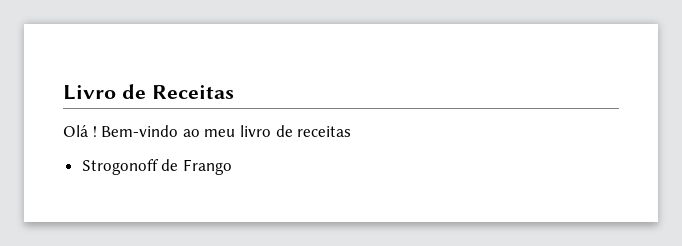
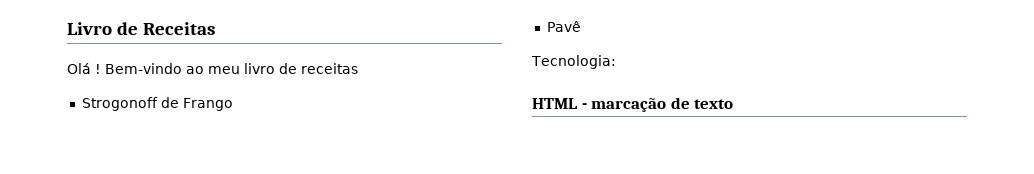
+ Pavê
+ Tecnologia:
+ HTML - marcação de texto

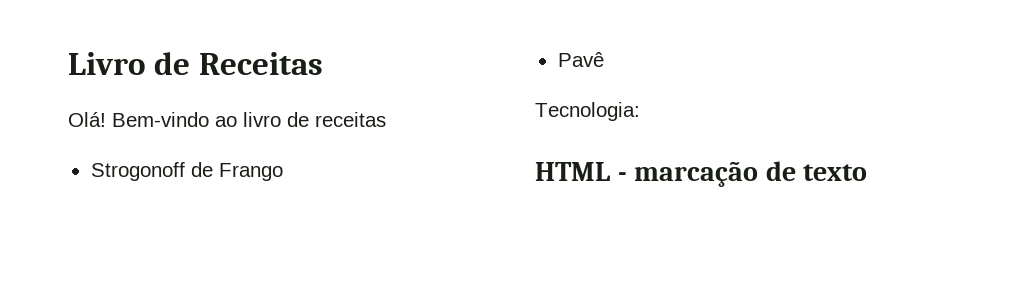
- Olá !
+ Olá!
- Bem-vindo ao meu livro de receitas
+ Bem-vindo ao livro de receitas

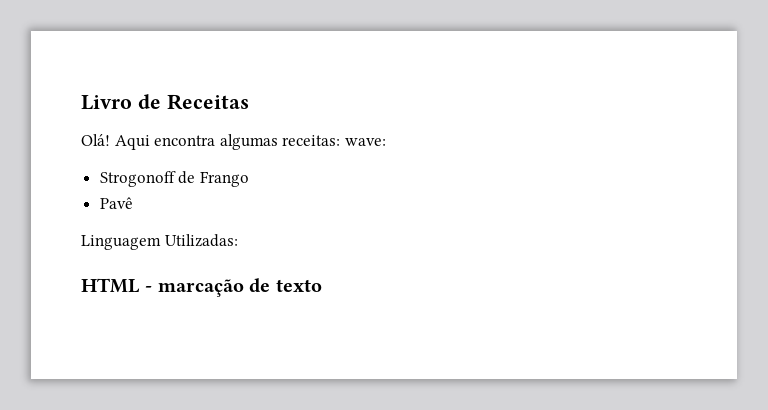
- Bem-vindo ao livro de receitas
+ Aqui encontra algumas receitas: wave:
- Tecnologia:
+ Linguagem Utilizadas:

